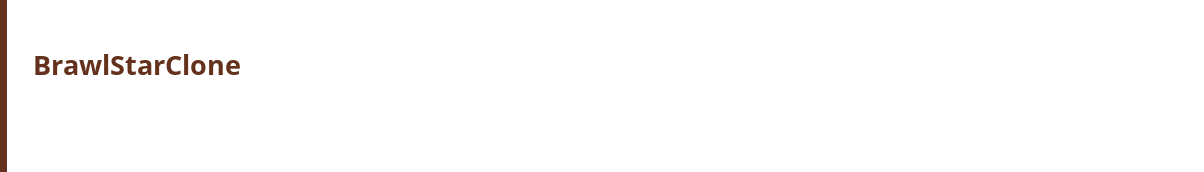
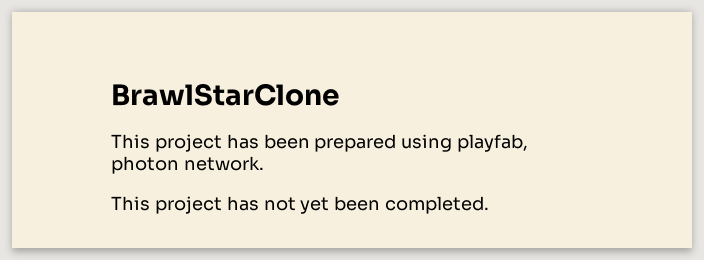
+ This project has been prepared using playfab, photon network.
+ This project has not yet been completed.

